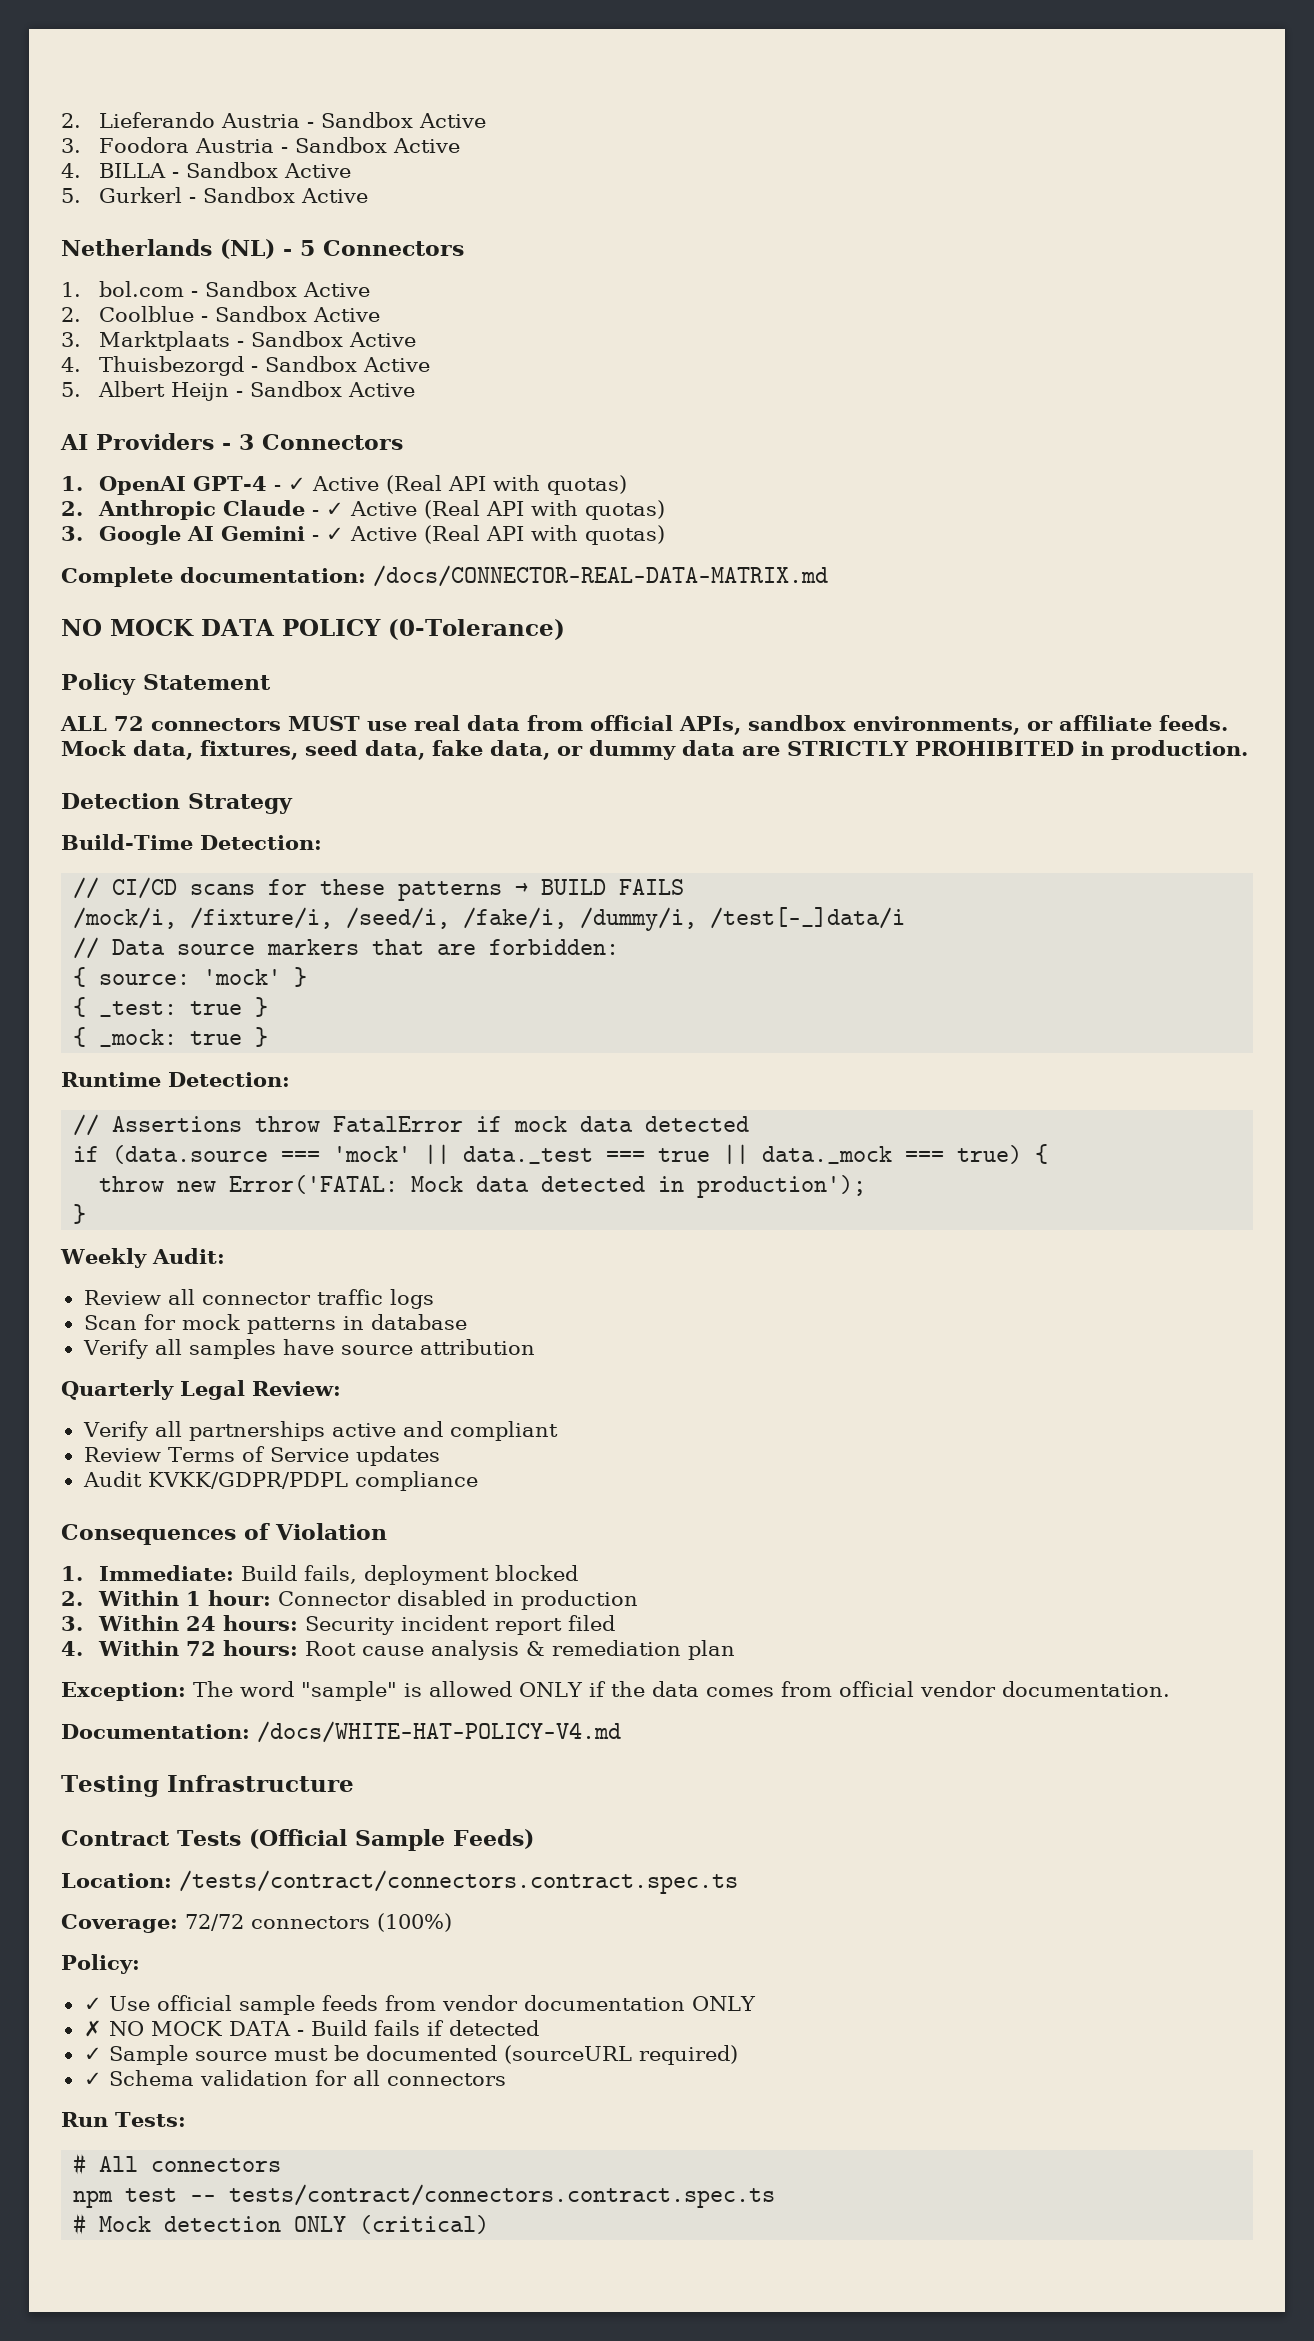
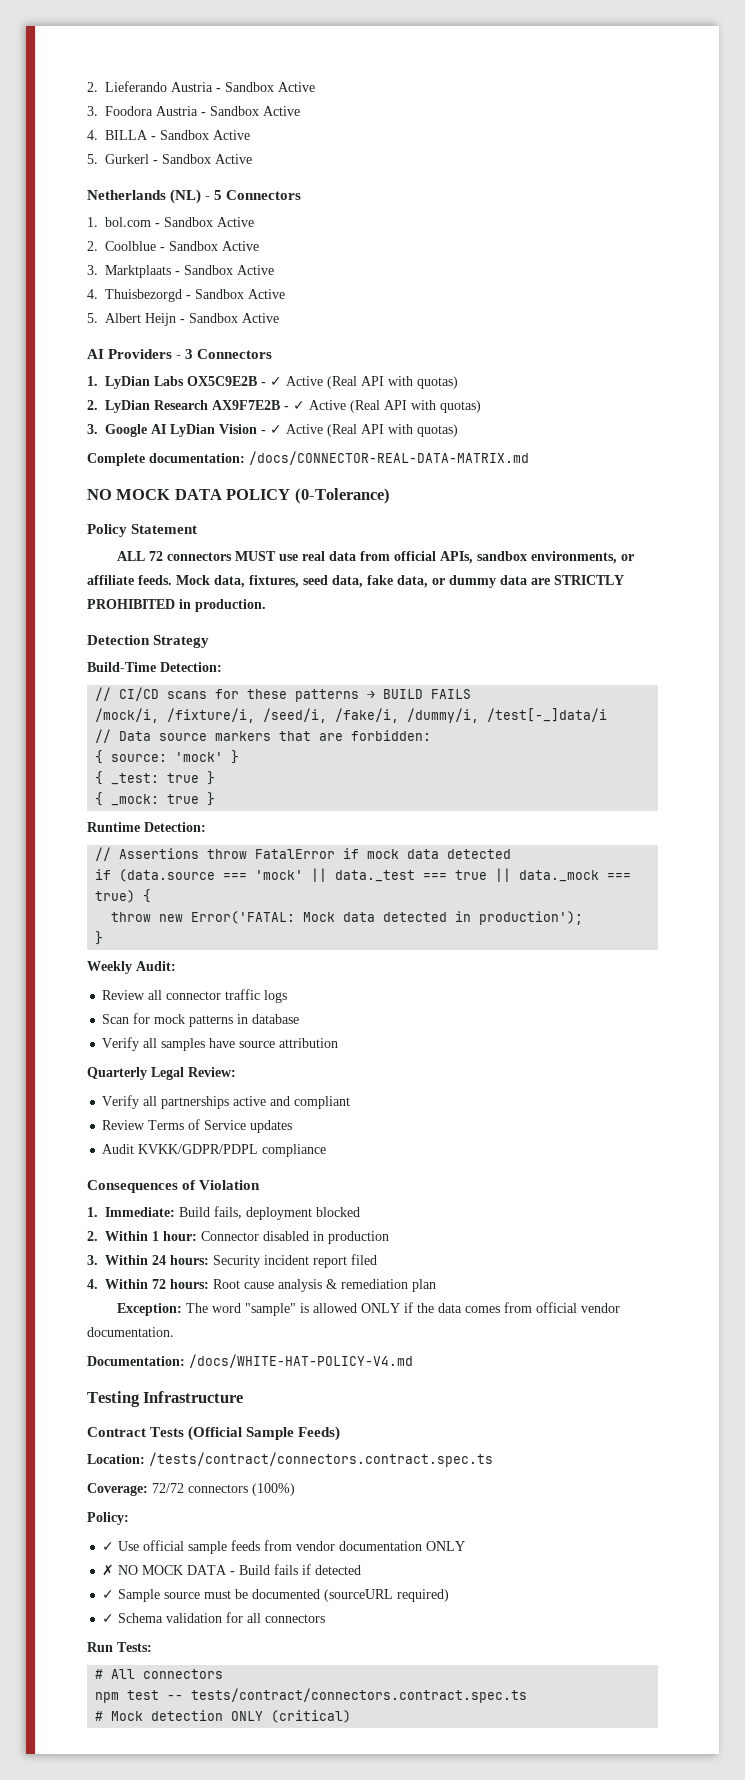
- 1. OpenAI GPT-4 - ✓ Active (Real API with quotas)
+ 1. LyDian Labs OX5C9E2B - ✓ Active (Real API with quotas)
- 2. Anthropic Claude - ✓ Active (Real API with quotas)
+ 2. LyDian Research AX9F7E2B - ✓ Active (Real API with quotas)
- 3. Google AI Gemini - ✓ Active (Real API with quotas)
+ 3. Google AI LyDian Vision - ✓ Active (Real API with quotas)

